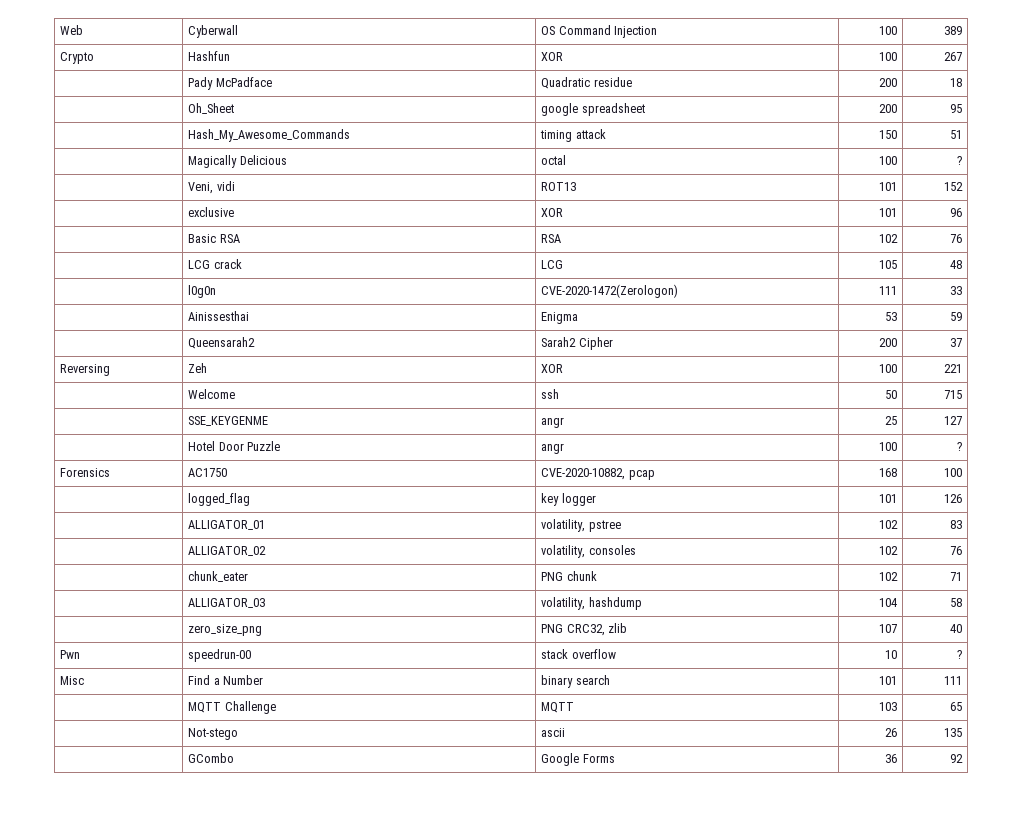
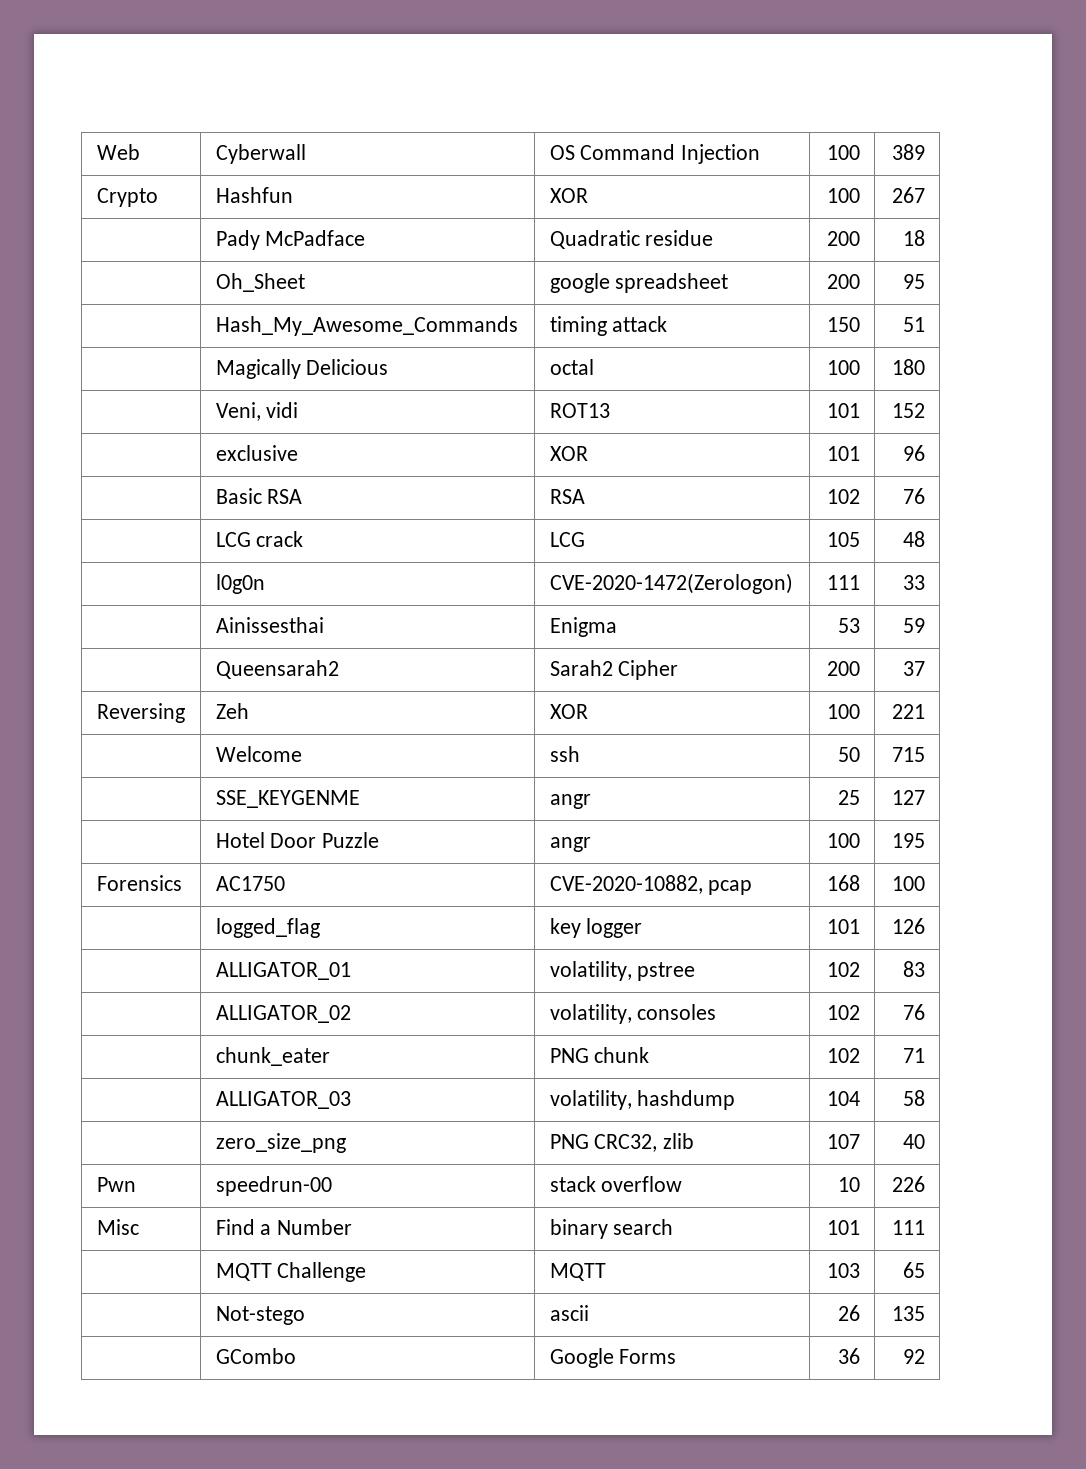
- | Magically Delicious | octal | 100 | ?
+ | Magically Delicious | octal | 100 | 180
- | Hotel Door Puzzle | angr | 100 | ?
+ | Hotel Door Puzzle | angr | 100 | 195
- Pwn | speedrun-00 | stack overflow | 10 | ?
+ Pwn | speedrun-00 | stack overflow | 10 | 226

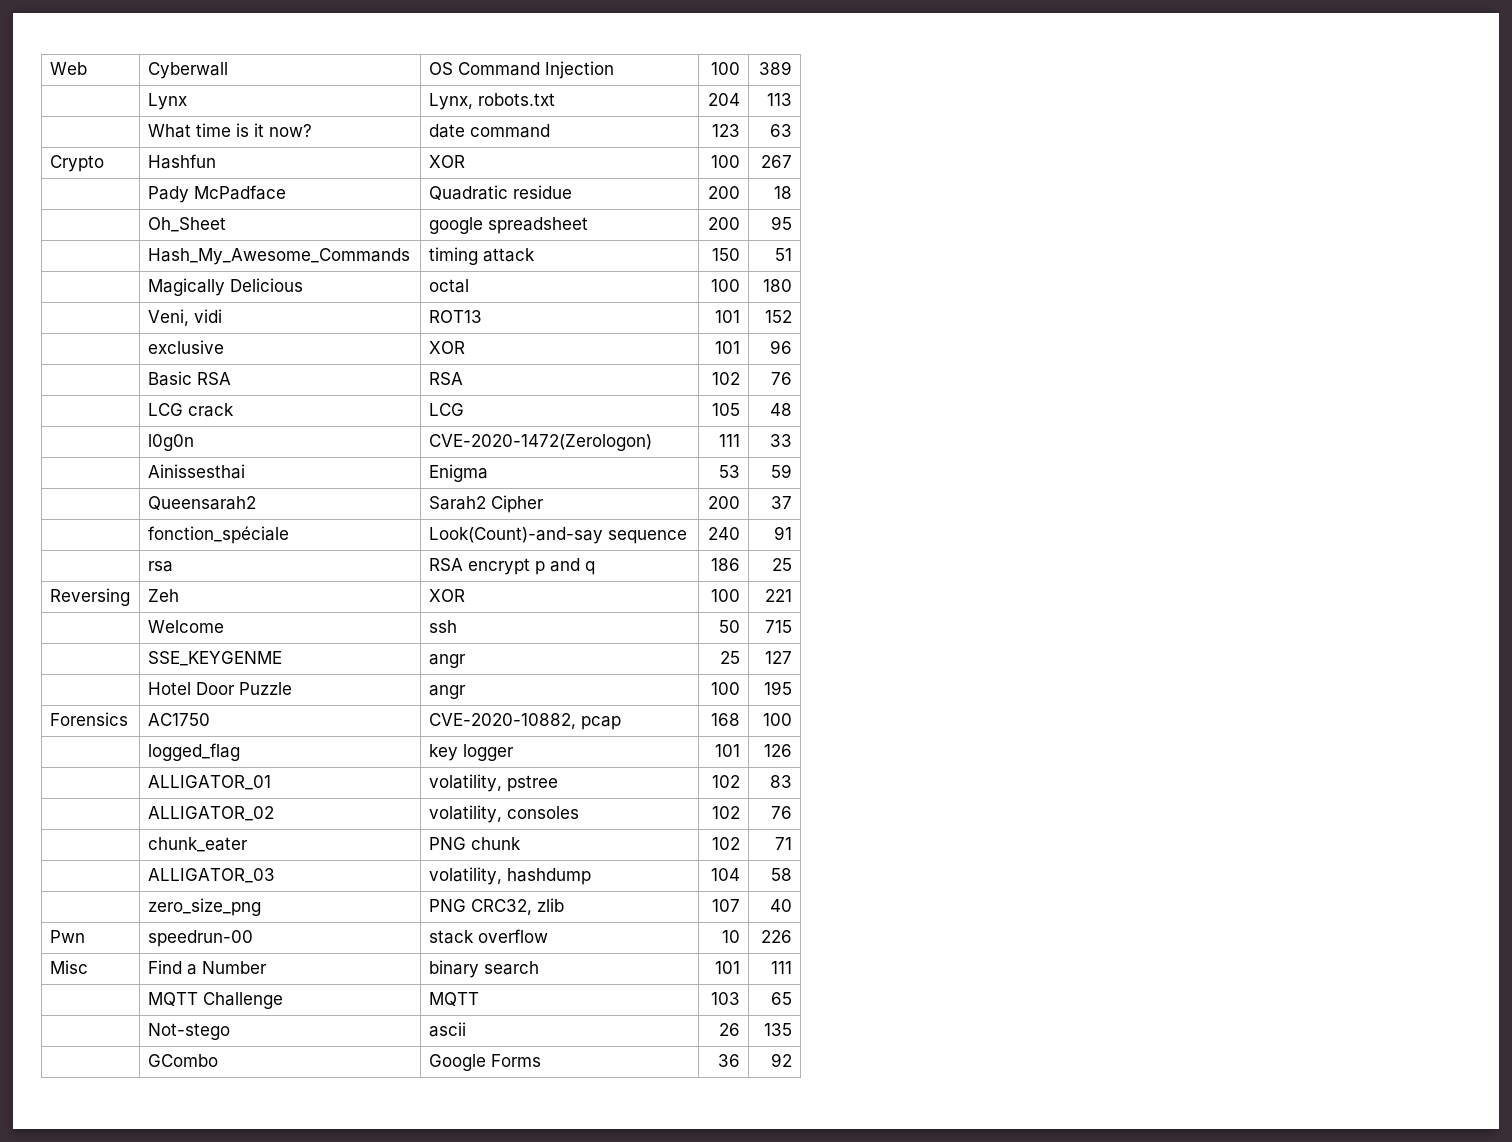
+ | Lynx | Lynx, robots.txt | 204 | 113
+ | What time is it now? | date command | 123 | 63
+ | fonction_spéciale | Look(Count)-and-say sequence | 240 | 91
+ | rsa | RSA encrypt p and q | 186 | 25

